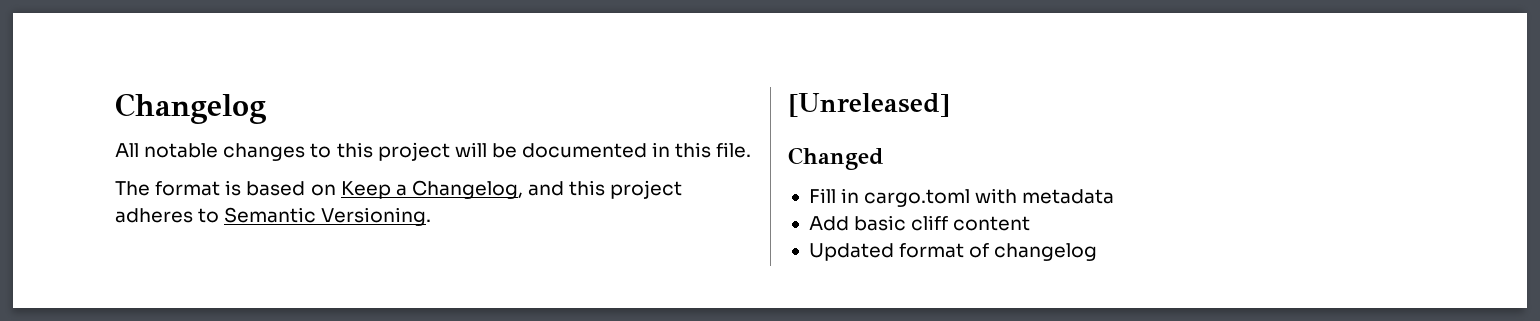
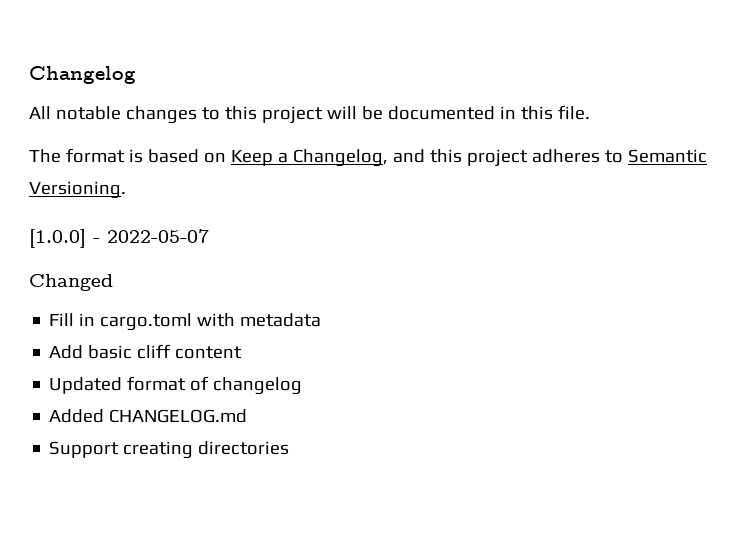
- [Unreleased]
+ [1.0.0] - 2022-05-07
+ Added CHANGELOG.md
+ Support creating directories

